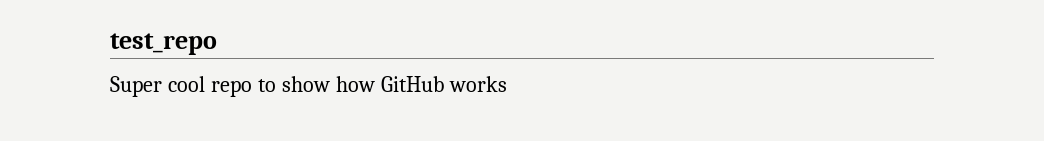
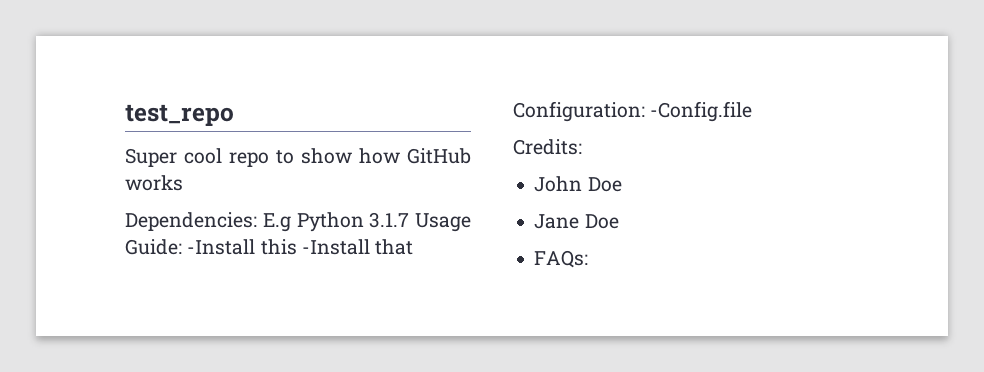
+ Dependencies: E.g Python 3.1.7 Usage Guide: -Install this -Install that Configuration: -Config.file
+ Credits:
+ John Doe
+ Jane Doe
+ FAQs:

